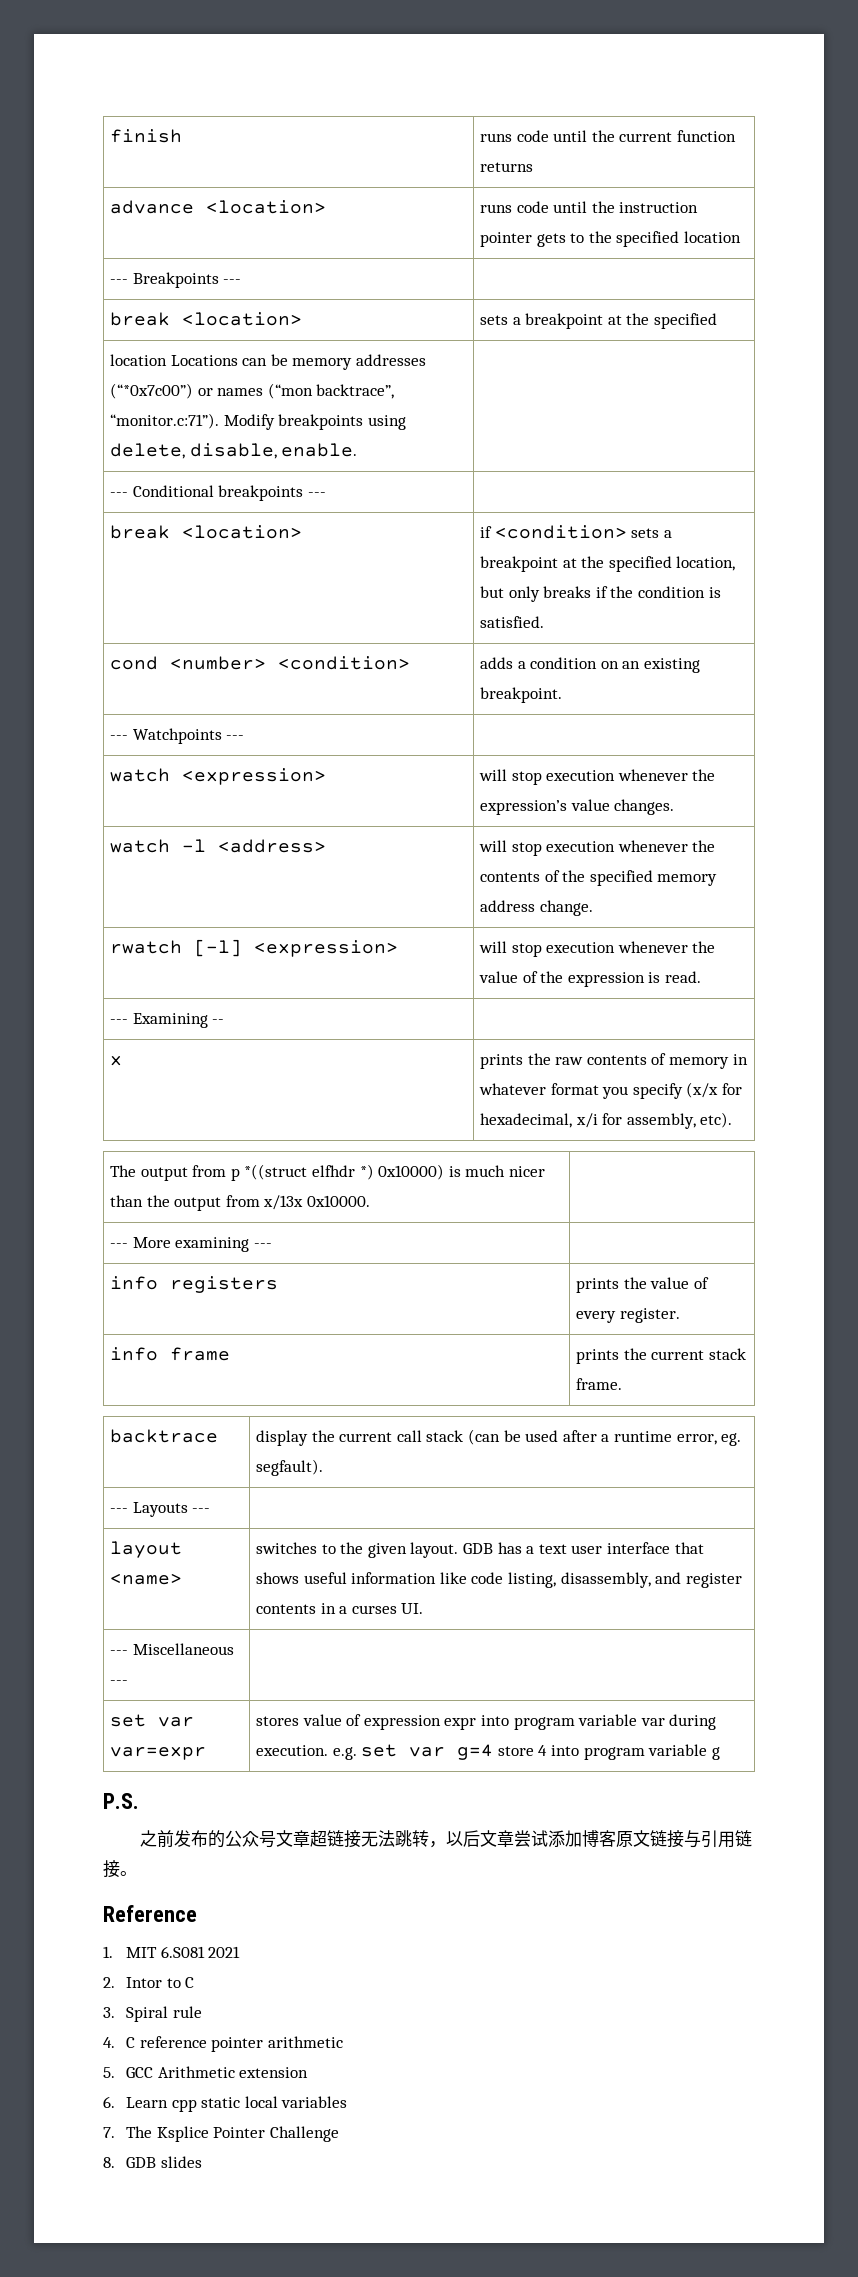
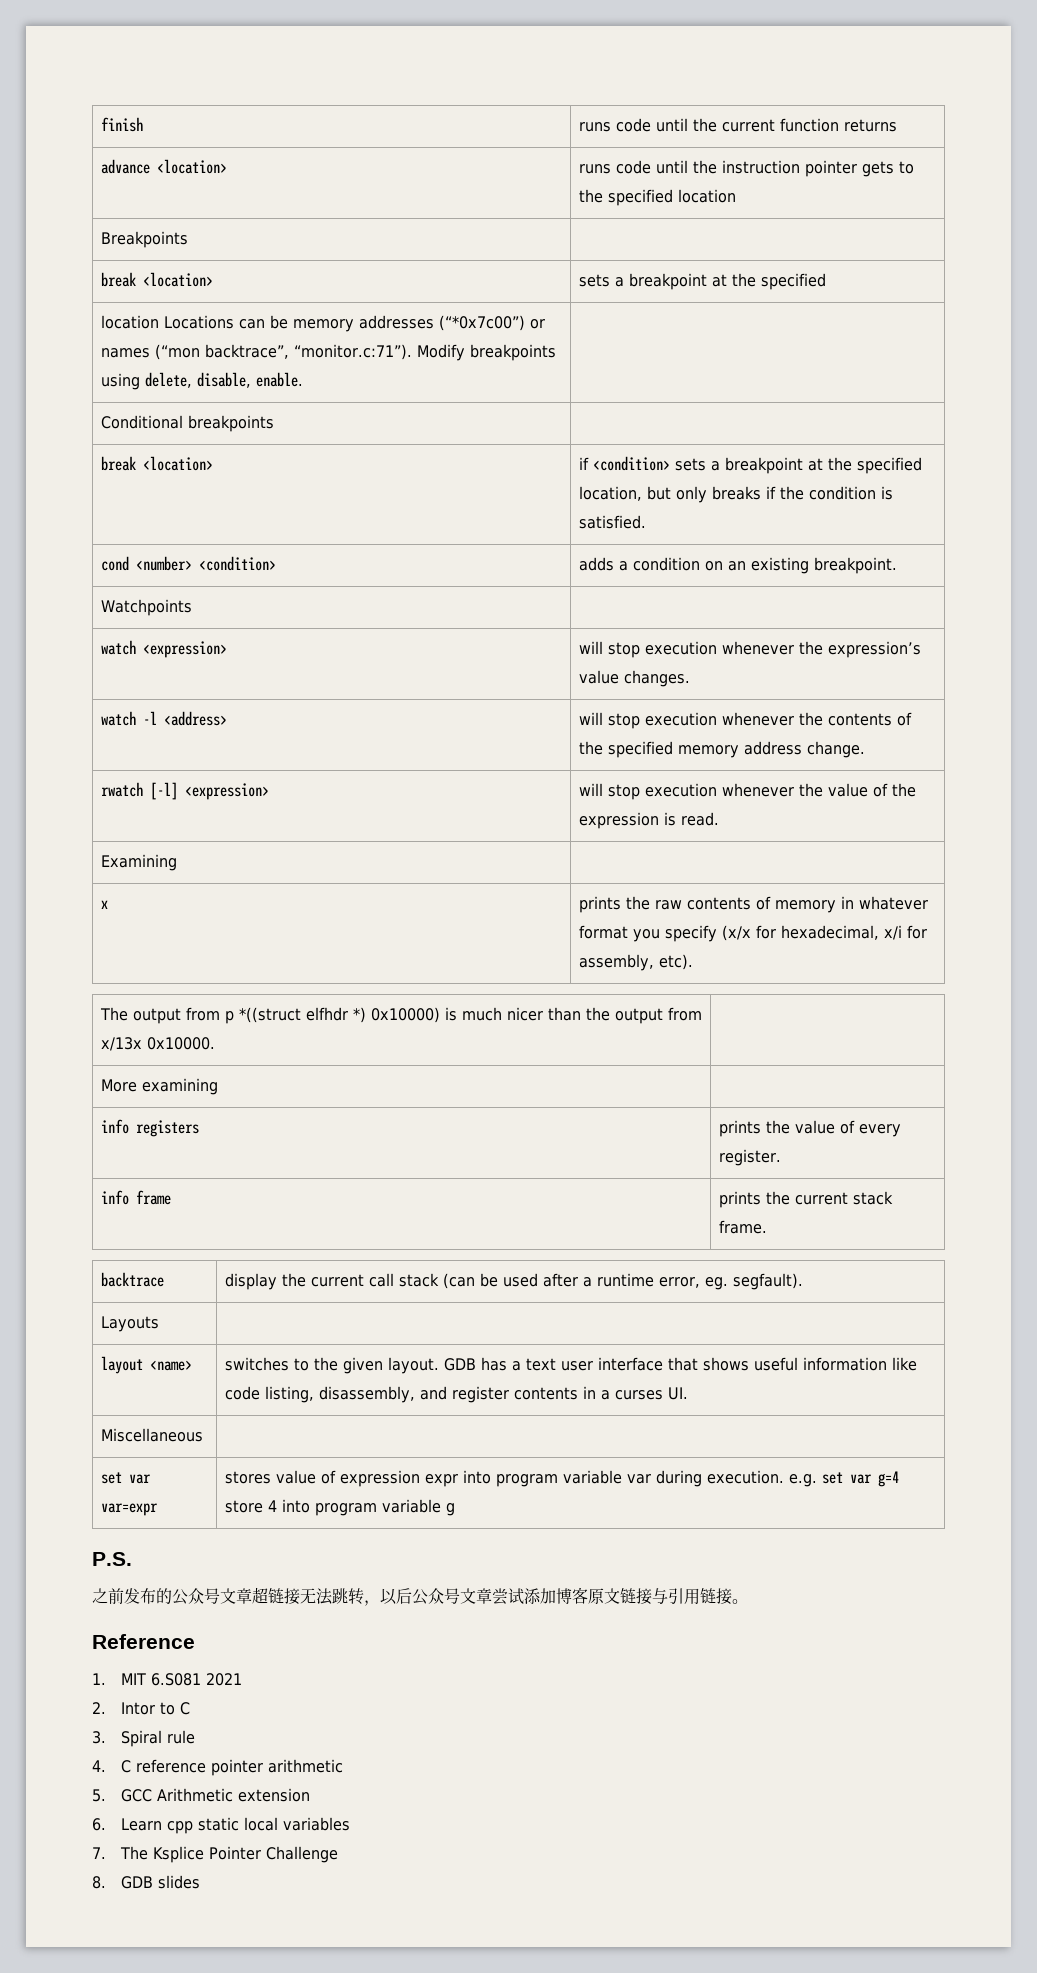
- --- Breakpoints --- |
+ Breakpoints |
- --- Conditional breakpoints --- |
+ Conditional breakpoints |
- --- Watchpoints --- |
+ Watchpoints |
- --- Examining -- |
+ Examining |
- --- More examining --- |
+ More examining |
- --- Layouts --- |
+ Layouts |
- --- Miscellaneous --- |
+ Miscellaneous |
- 之前发布的公众号文章超链接无法跳转，以后文章尝试添加博客原文链接与引用链接。
+ 之前发布的公众号文章超链接无法跳转，以后公众号文章尝试添加博客原文链接与引用链接。

